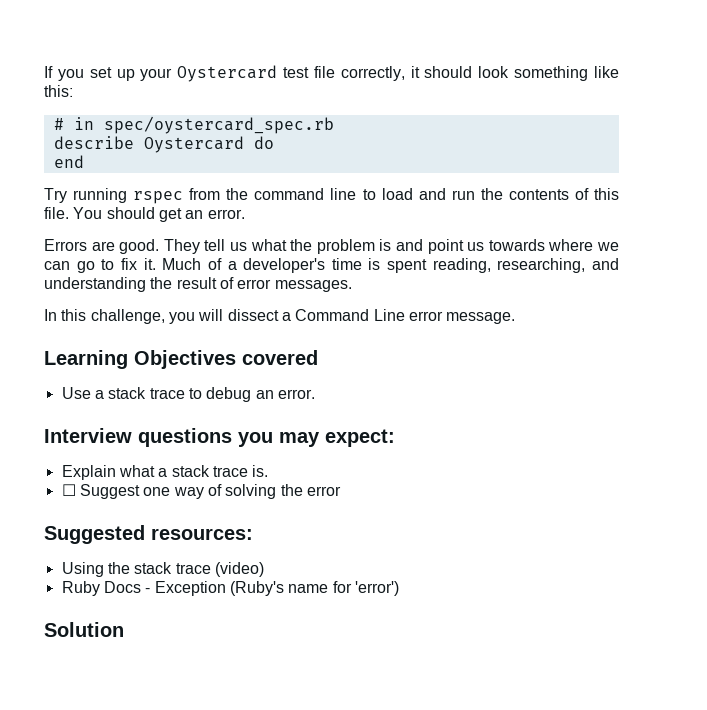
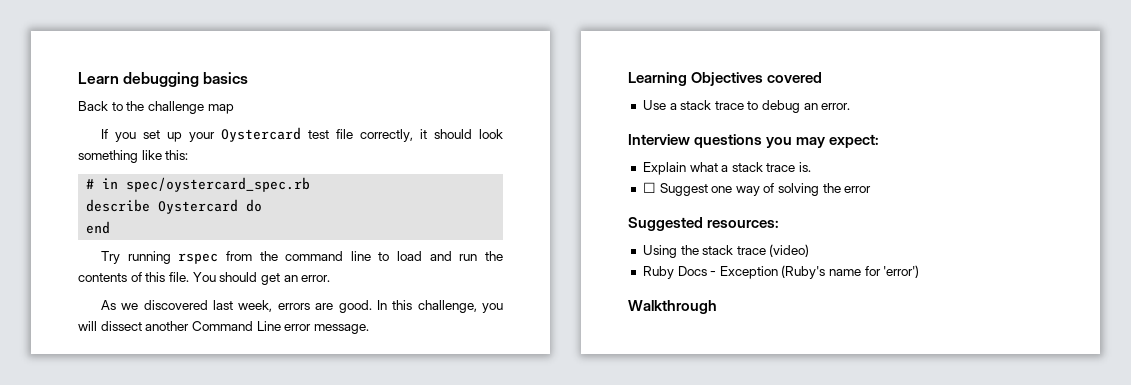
+ Learn debugging basics
+ Back to the challenge map
- Errors are good. They tell us what the problem is and point us towards where we can go to fix it. Much of a developer's time is spent reading, researching, and understanding the result of error messages.
- In this challenge, you will dissect a Command Line error message.
+ As we discovered last week, errors are good. In this challenge, you will dissect another Command Line error message.
- Solution
+ Walkthrough

